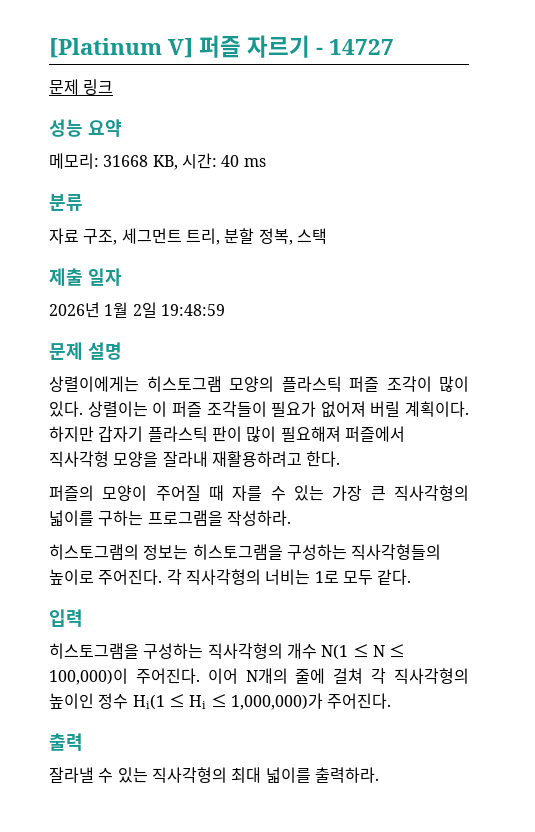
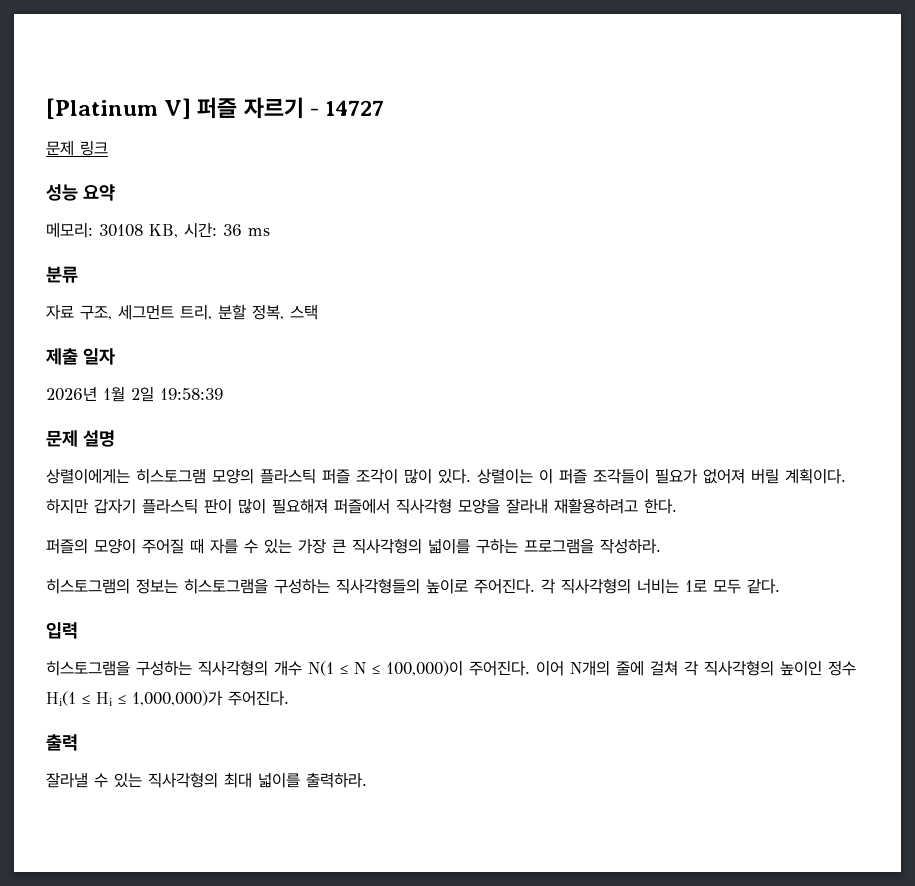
- 메모리: 31668 KB, 시간: 40 ms
+ 메모리: 30108 KB, 시간: 36 ms
- 2026년 1월 2일 19:48:59
+ 2026년 1월 2일 19:58:39

